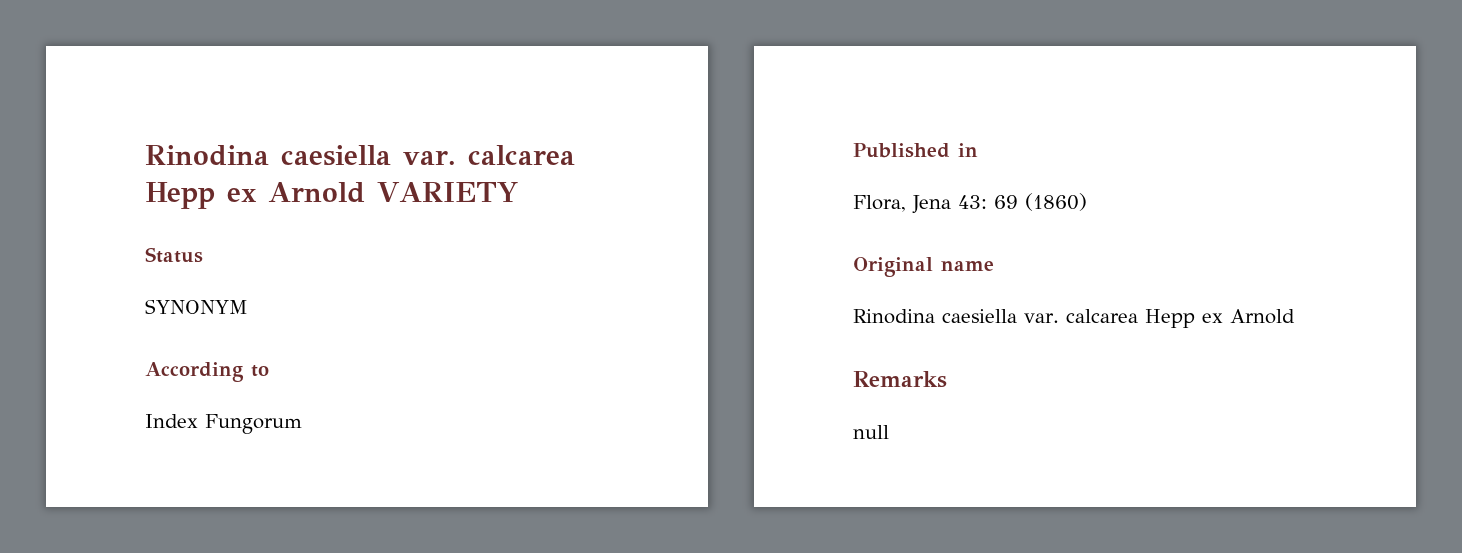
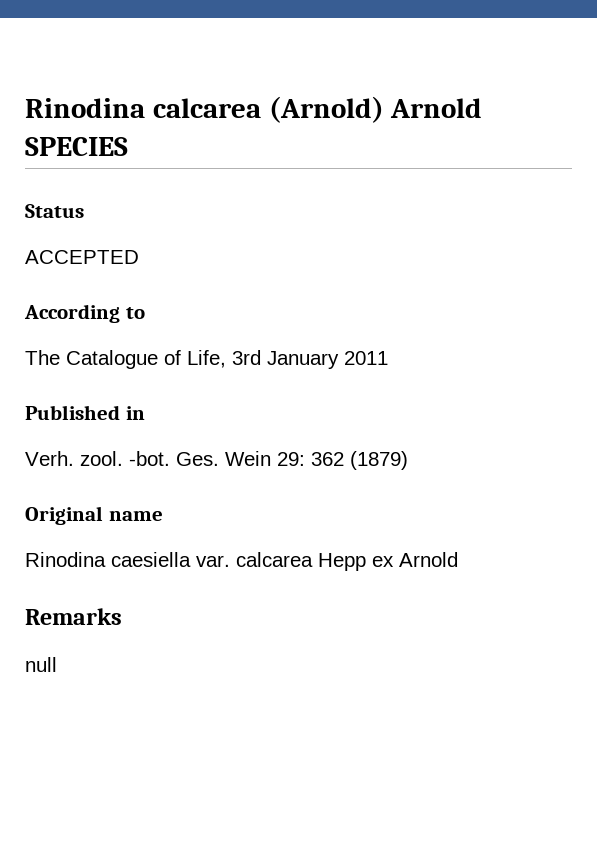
- Rinodina caesiella var. calcarea Hepp ex Arnold VARIETY
+ Rinodina calcarea (Arnold) Arnold SPECIES
- SYNONYM
+ ACCEPTED
- Index Fungorum
+ The Catalogue of Life, 3rd January 2011
  Published in
- Flora, Jena 43: 69 (1860)
+ Verh. zool. -bot. Ges. Wein 29: 362 (1879)

